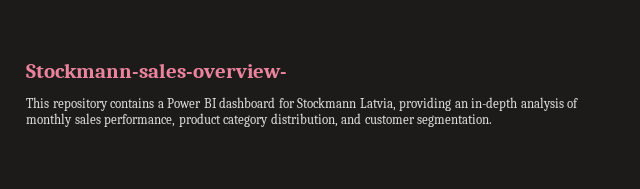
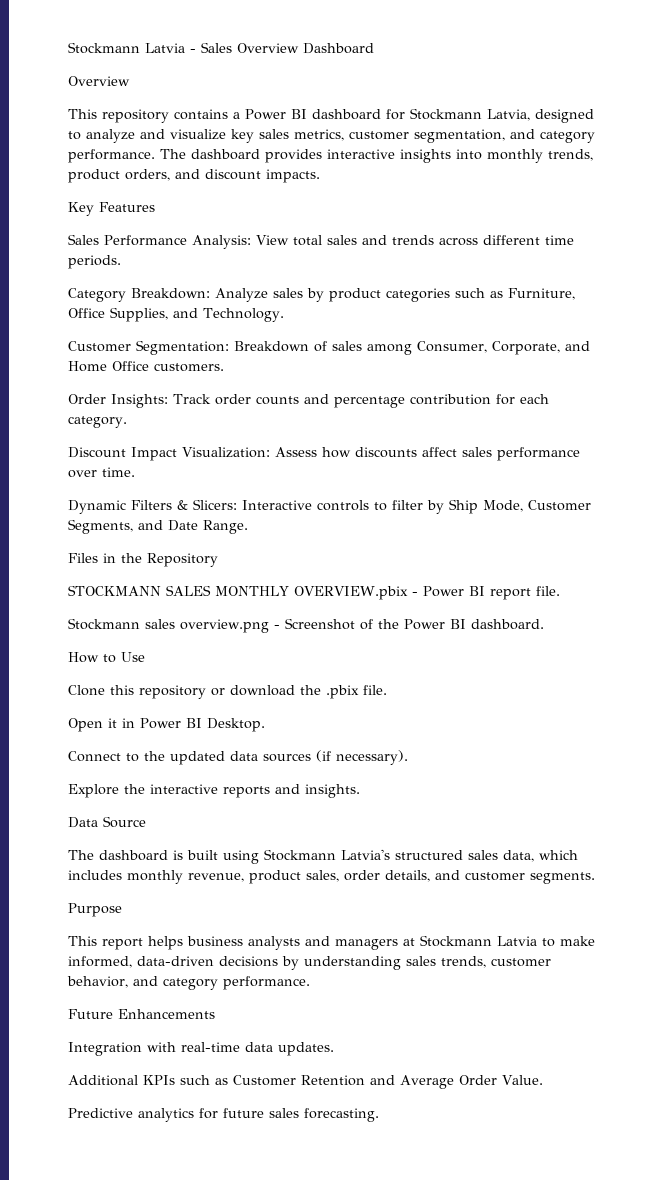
- Stockmann-sales-overview-
+ Stockmann Latvia - Sales Overview Dashboard
+ Overview
- This repository contains a Power BI dashboard for Stockmann Latvia, providing an in-depth analysis of monthly sales performance, product category distribution, and customer segmentation.
+ This repository contains a Power BI dashboard for Stockmann Latvia, designed to analyze and visualize key sales metrics, customer segmentation, and category performance. The dashboard provides interactive insights into monthly trends, product orders, and discount impacts.
+ Key Features
+ Sales Performance Analysis: View total sales and trends across different time periods.
+ Category Breakdown: Analyze sales by product categories such as Furniture, Office Supplies, and Technology.
+ Customer Segmentation: Breakdown of sales among Consumer, Corporate, and Home Office customers.
+ Order Insights: Track order counts and percentage contribution for each category.
+ Discount Impact Visualization: Assess how discounts affect sales performance over time.
+ Dynamic Filters & Slicers: Interactive controls to filter by Ship Mode, Customer Segments, and Date Range.
+ Files in the Repository
+ STOCKMANN SALES MONTHLY OVERVIEW.pbix - Power BI report file.
+ Stockmann sales overview.png - Screenshot of the Power BI dashboard.
+ How to Use
+ Clone this repository or download the .pbix file.
+ Open it in Power BI Desktop.
+ Connect to the updated data sources (if necessary).
+ Explore the interactive reports and insights.
+ Data Source
+ The dashboard is built using Stockmann Latvia's structured sales data, which includes monthly revenue, product sales, order details, and customer segments.
+ Purpose
+ This report helps business analysts and managers at Stockmann Latvia to make informed, data-driven decisions by understanding sales trends, customer behavior, and category performance.
+ Future Enhancements
+ Integration with real-time data updates.
+ Additional KPIs such as Customer Retention and Average Order Value.
+ Predictive analytics for future sales forecasting.

